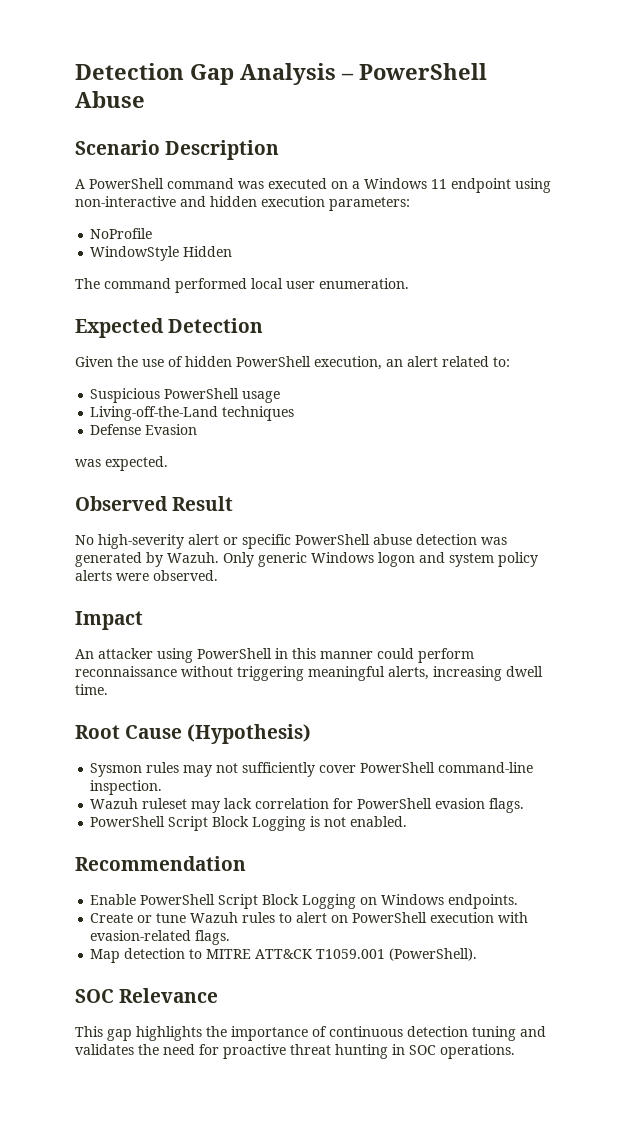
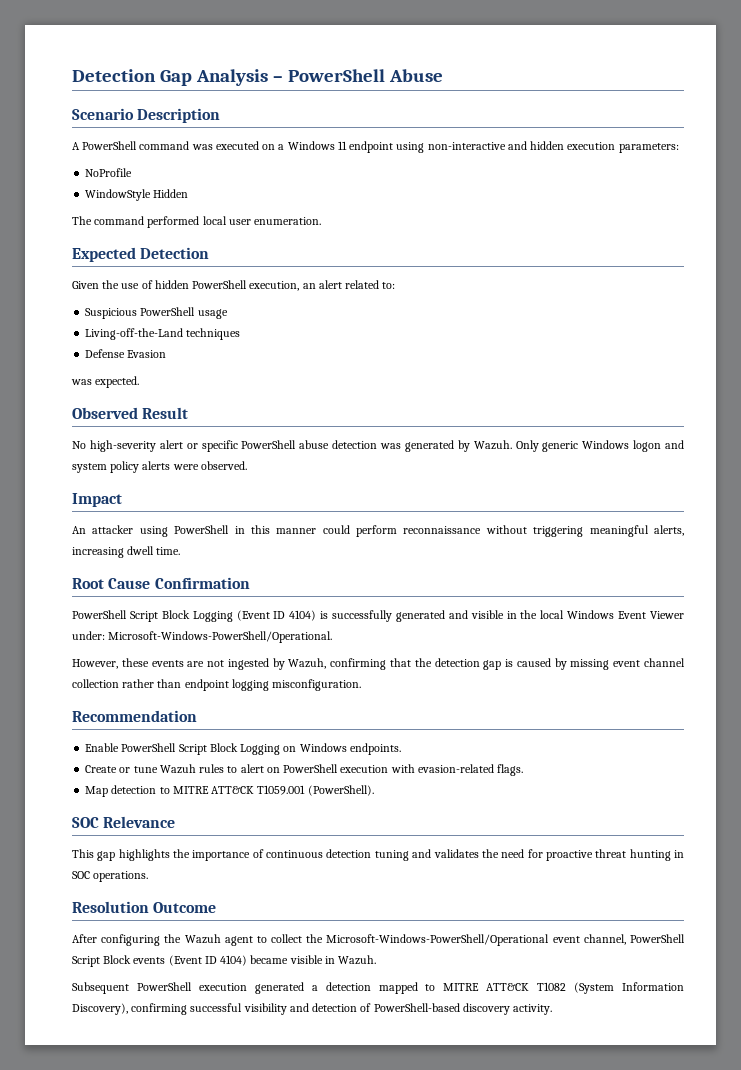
- Root Cause (Hypothesis)
- Sysmon rules may not sufficiently cover PowerShell command-line inspection.
- Wazuh ruleset may lack correlation for PowerShell evasion flags.
- PowerShell Script Block Logging is not enabled.
+ Root Cause Confirmation
+ PowerShell Script Block Logging (Event ID 4104) is successfully generated and visible in the local Windows Event Viewer under: Microsoft-Windows-PowerShell/Operational.
+ However, these events are not ingested by Wazuh, confirming that the detection gap is caused by missing event channel collection rather than endpoint logging misconfiguration.
+ Resolution Outcome
+ After configuring the Wazuh agent to collect the Microsoft-Windows-PowerShell/Operational event channel, PowerShell Script Block events (Event ID 4104) became visible in Wazuh.
+ Subsequent PowerShell execution generated a detection mapped to MITRE ATT&CK T1082 (System Information Discovery), confirming successful visibility and detection of PowerShell-based discovery activity.

